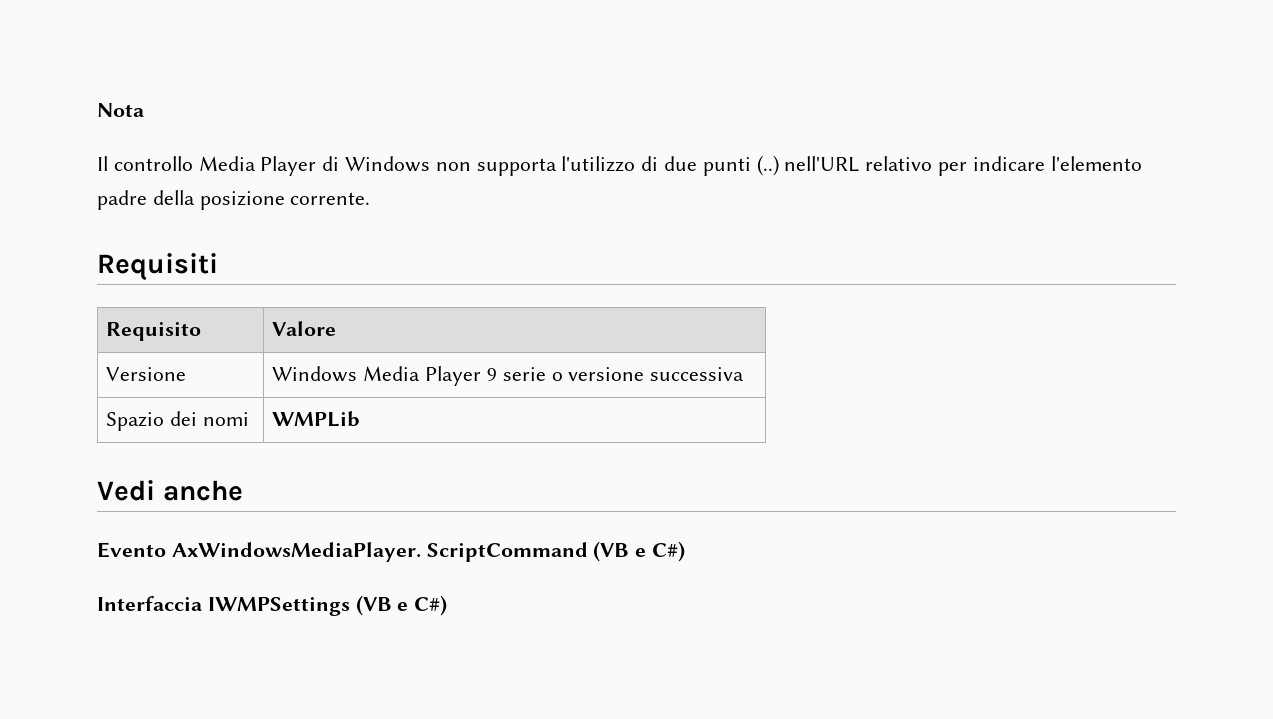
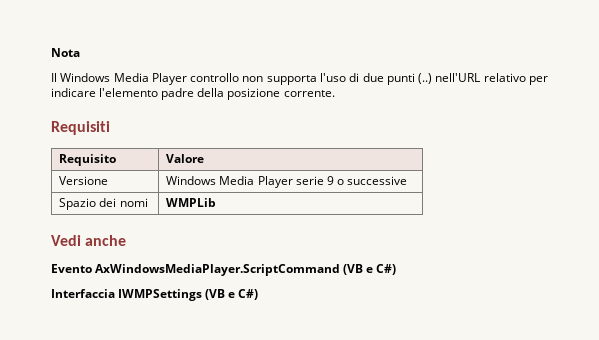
- Il controllo Media Player di Windows non supporta l'utilizzo di due punti (..) nell'URL relativo per indicare l'elemento padre della posizione corrente.
+ Il Windows Media Player controllo non supporta l'uso di due punti (..) nell'URL relativo per indicare l'elemento padre della posizione corrente.
- Versione | Windows Media Player 9 serie o versione successiva
+ Versione | Windows Media Player serie 9 o successive
- Evento AxWindowsMediaPlayer. ScriptCommand (VB e C#)
+ Evento AxWindowsMediaPlayer.ScriptCommand (VB e C#)

